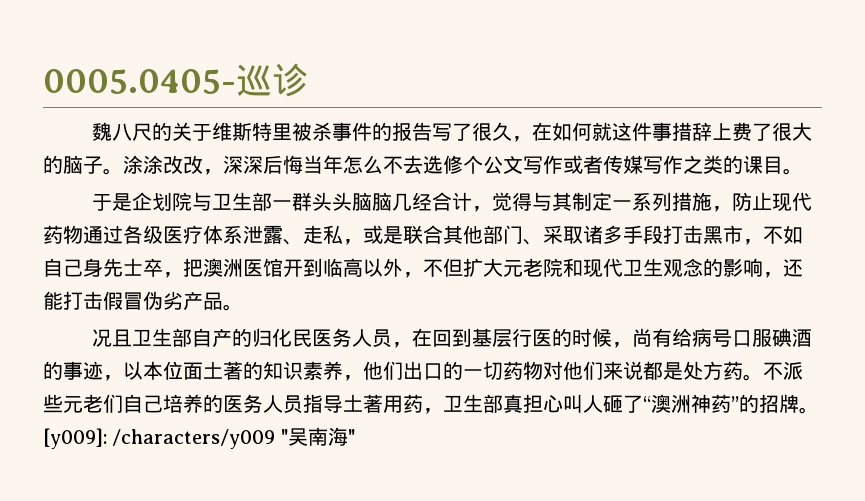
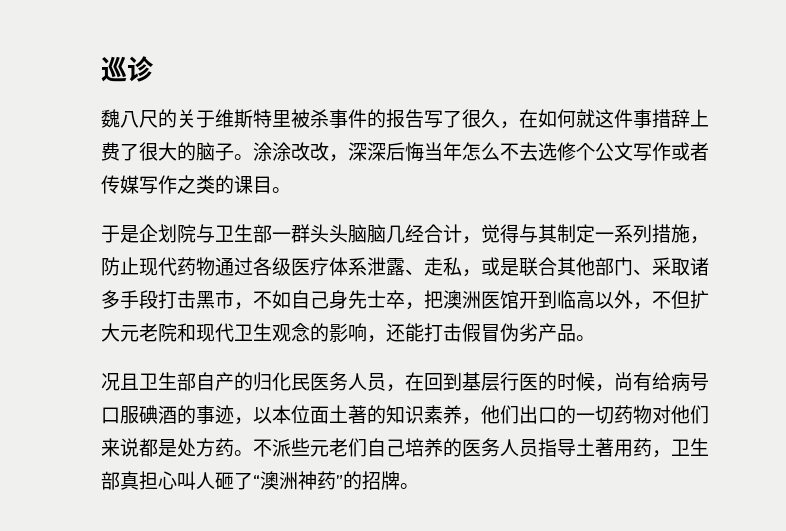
- 0005.0405-巡诊
+ 巡诊
- [y009]: /characters/y009 "吴南海"

